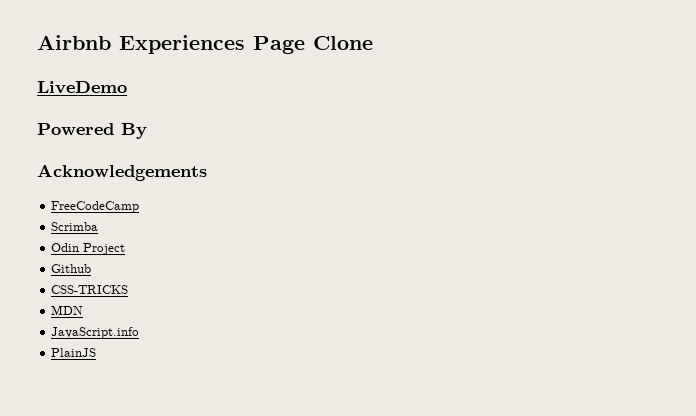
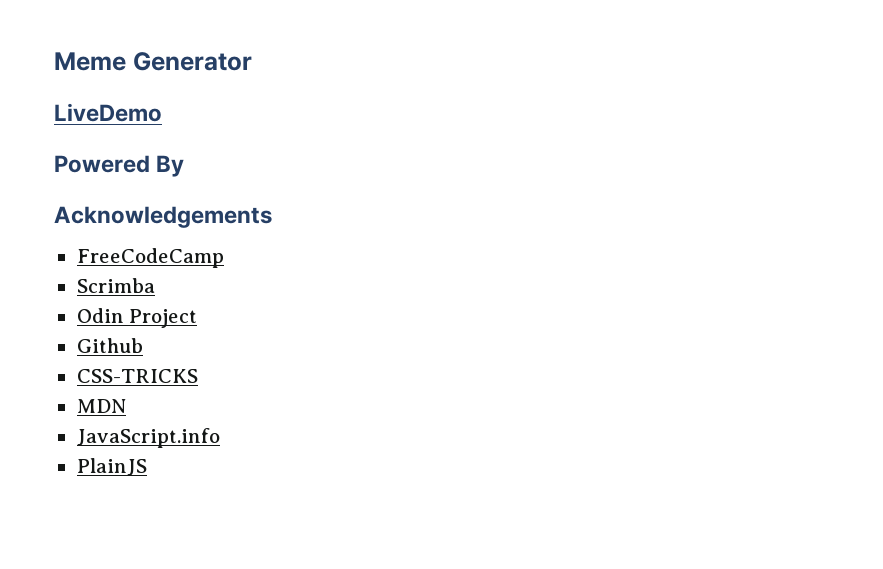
- Airbnb Experiences Page Clone
+ Meme Generator

